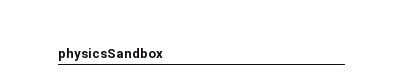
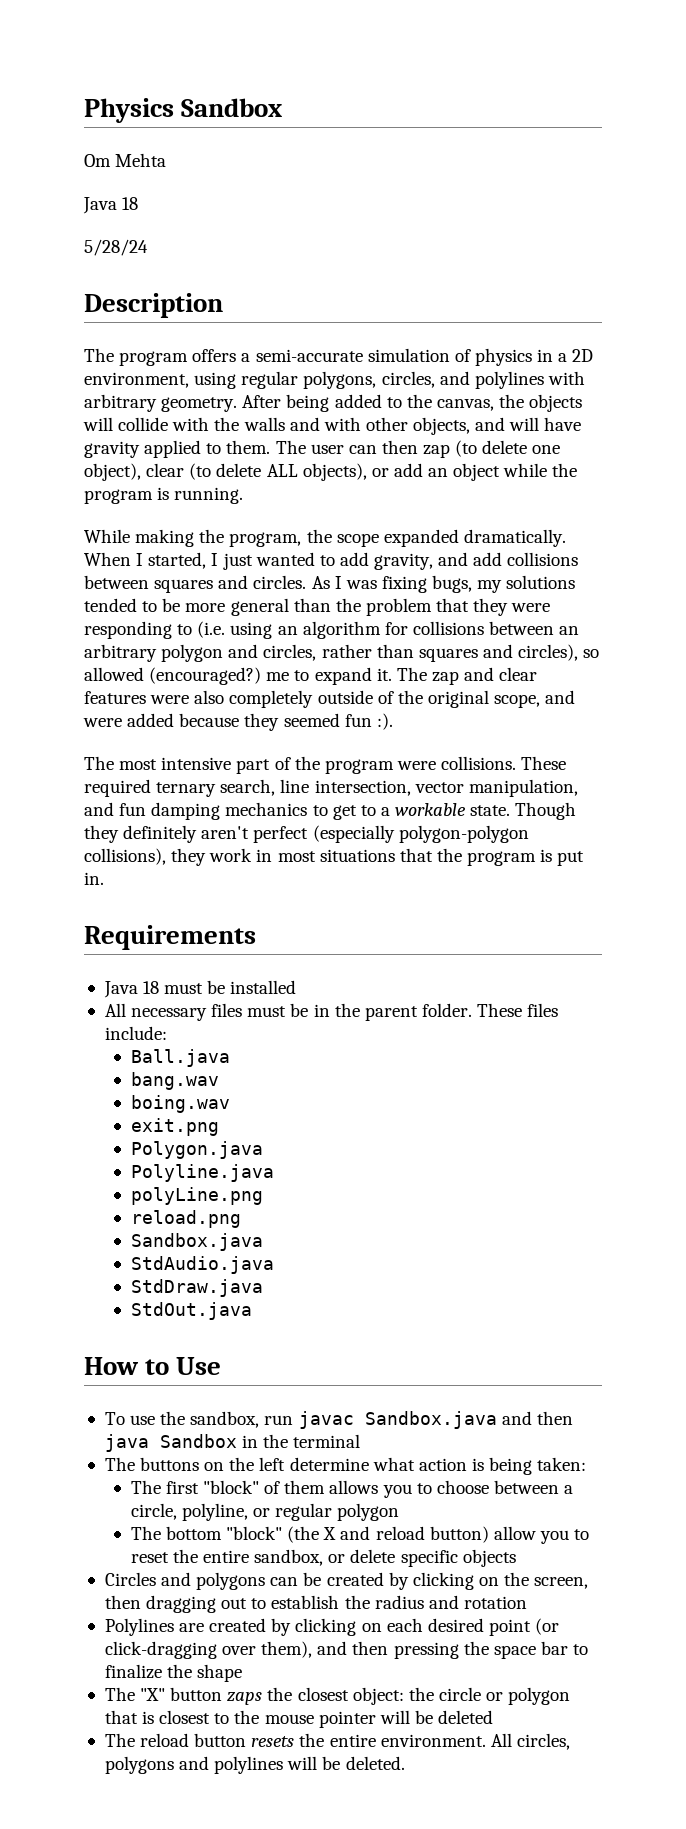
- physicsSandbox
+ Physics Sandbox
+ Om Mehta
+ Java 18
+ 5/28/24
+ Description
+ The program offers a semi-accurate simulation of physics in a 2D environment, using regular polygons, circles, and polylines with arbitrary geometry. After being added to the canvas, the objects will collide with the walls and with other objects, and will have gravity applied to them. The user can then zap (to delete one object), clear (to delete ALL objects), or add an object while the program is running.
+ While making the program, the scope expanded dramatically. When I started, I just wanted to add gravity, and add collisions between squares and circles. As I was fixing bugs, my solutions tended to be more general than the problem that they were responding to (i.e. using an algorithm for collisions between an arbitrary polygon and circles, rather than squares and circles), so allowed (encouraged?) me to expand it. The zap and clear features were also completely outside of the original scope, and were added because they seemed fun :).
+ The most intensive part of the program were collisions. These required ternary search, line intersection, vector manipulation, and fun damping mechanics to get to a workable state. Though they definitely aren't perfect (especially polygon-polygon collisions), they work in most situations that the program is put in.
+ Requirements
+ Java 18 must be installed
+ All necessary files must be in the parent folder. These files include:
+ Ball.java
+ bang.wav
+ boing.wav
+ exit.png
+ Polygon.java
+ Polyline.java
+ polyLine.png
+ reload.png
+ Sandbox.java
+ StdAudio.java
+ StdDraw.java
+ StdOut.java
+ How to Use
+ To use the sandbox, run javac Sandbox.java and then java Sandbox in the terminal
+ The buttons on the left determine what action is being taken:
+ The first "block" of them allows you to choose between a circle, polyline, or regular polygon
+ The bottom "block" (the X and reload button) allow you to reset the entire sandbox, or delete specific objects
+ Circles and polygons can be created by clicking on the screen, then dragging out to establish the radius and rotation
+ Polylines are created by clicking on each desired point (or click-dragging over them), and then pressing the space bar to finalize the shape
+ The "X" button zaps the closest object: the circle or polygon that is closest to the mouse pointer will be deleted
+ The reload button resets the entire environment. All circles, polygons and polylines will be deleted.

